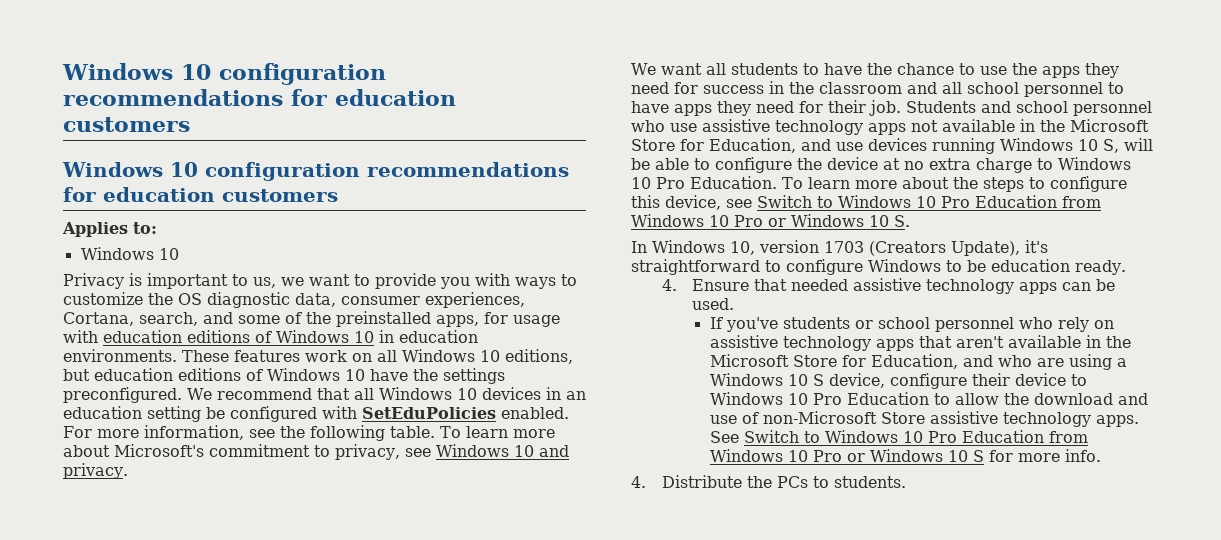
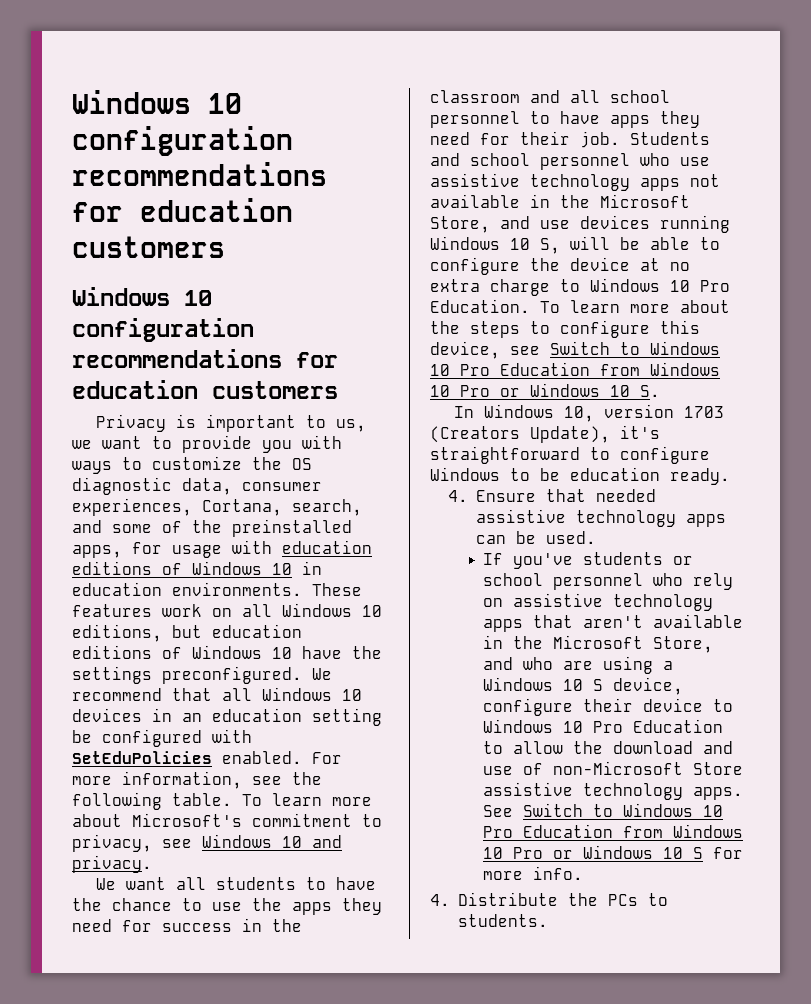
- Applies to:
- Windows 10
- Students and school personnel who use assistive technology apps not available in the Microsoft Store for Education, and use devices running Windows 10 S, will be able to configure the device at no extra charge to Windows 10 Pro Education.
+ Students and school personnel who use assistive technology apps not available in the Microsoft Store, and use devices running Windows 10 S, will be able to configure the device at no extra charge to Windows 10 Pro Education.
- If you've students or school personnel who rely on assistive technology apps that aren't available in the Microsoft Store for Education, and who are using a Windows 10 S device, configure their device to Windows 10 Pro Education to allow the download and use of non-Microsoft Store assistive technology apps.
+ If you've students or school personnel who rely on assistive technology apps that aren't available in the Microsoft Store, and who are using a Windows 10 S device, configure their device to Windows 10 Pro Education to allow the download and use of non-Microsoft Store assistive technology apps.

